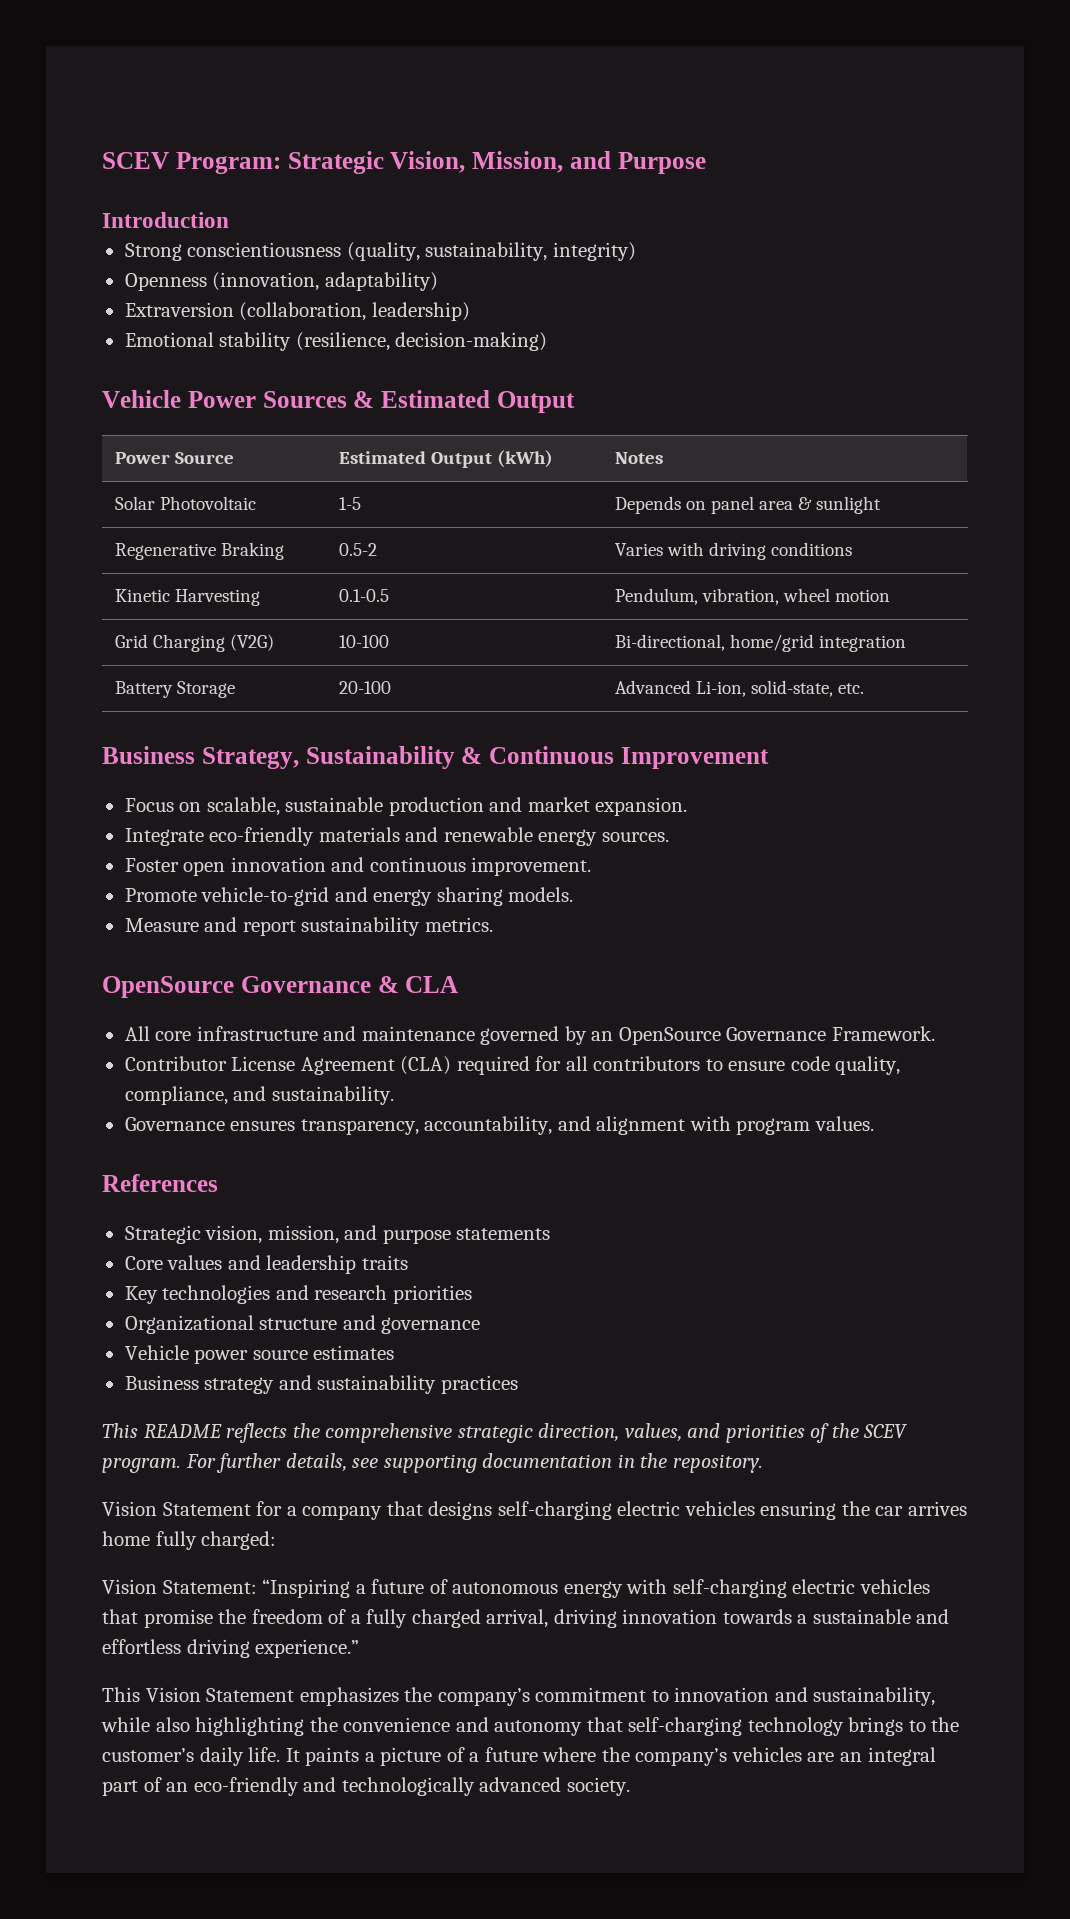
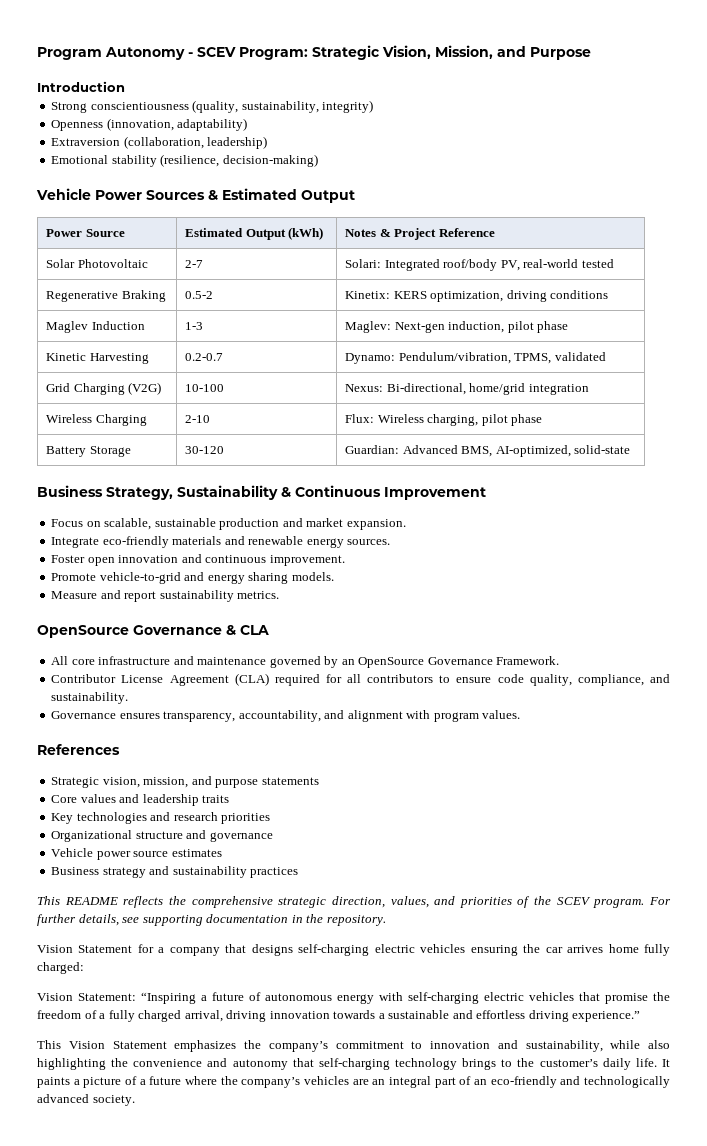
- SCEV Program: Strategic Vision, Mission, and Purpose
+ Program Autonomy - SCEV Program: Strategic Vision, Mission, and Purpose
- Power Source | Estimated Output (kWh) | Notes
+ Power Source | Estimated Output (kWh) | Notes & Project Reference
- Solar Photovoltaic | 1-5 | Depends on panel area & sunlight
+ Solar Photovoltaic | 2-7 | Solari: Integrated roof/body PV, real-world tested
- Regenerative Braking | 0.5-2 | Varies with driving conditions
+ Regenerative Braking | 0.5-2 | Kinetix: KERS optimization, driving conditions
- Kinetic Harvesting | 0.1-0.5 | Pendulum, vibration, wheel motion
+ Maglev Induction | 1-3 | Maglev: Next-gen induction, pilot phase
+ Kinetic Harvesting | 0.2-0.7 | Dynamo: Pendulum/vibration, TPMS, validated
- Grid Charging (V2G) | 10-100 | Bi-directional, home/grid integration
+ Grid Charging (V2G) | 10-100 | Nexus: Bi-directional, home/grid integration
- Battery Storage | 20-100 | Advanced Li-ion, solid-state, etc.
+ Wireless Charging | 2-10 | Flux: Wireless charging, pilot phase
+ Battery Storage | 30-120 | Guardian: Advanced BMS, AI-optimized, solid-state

